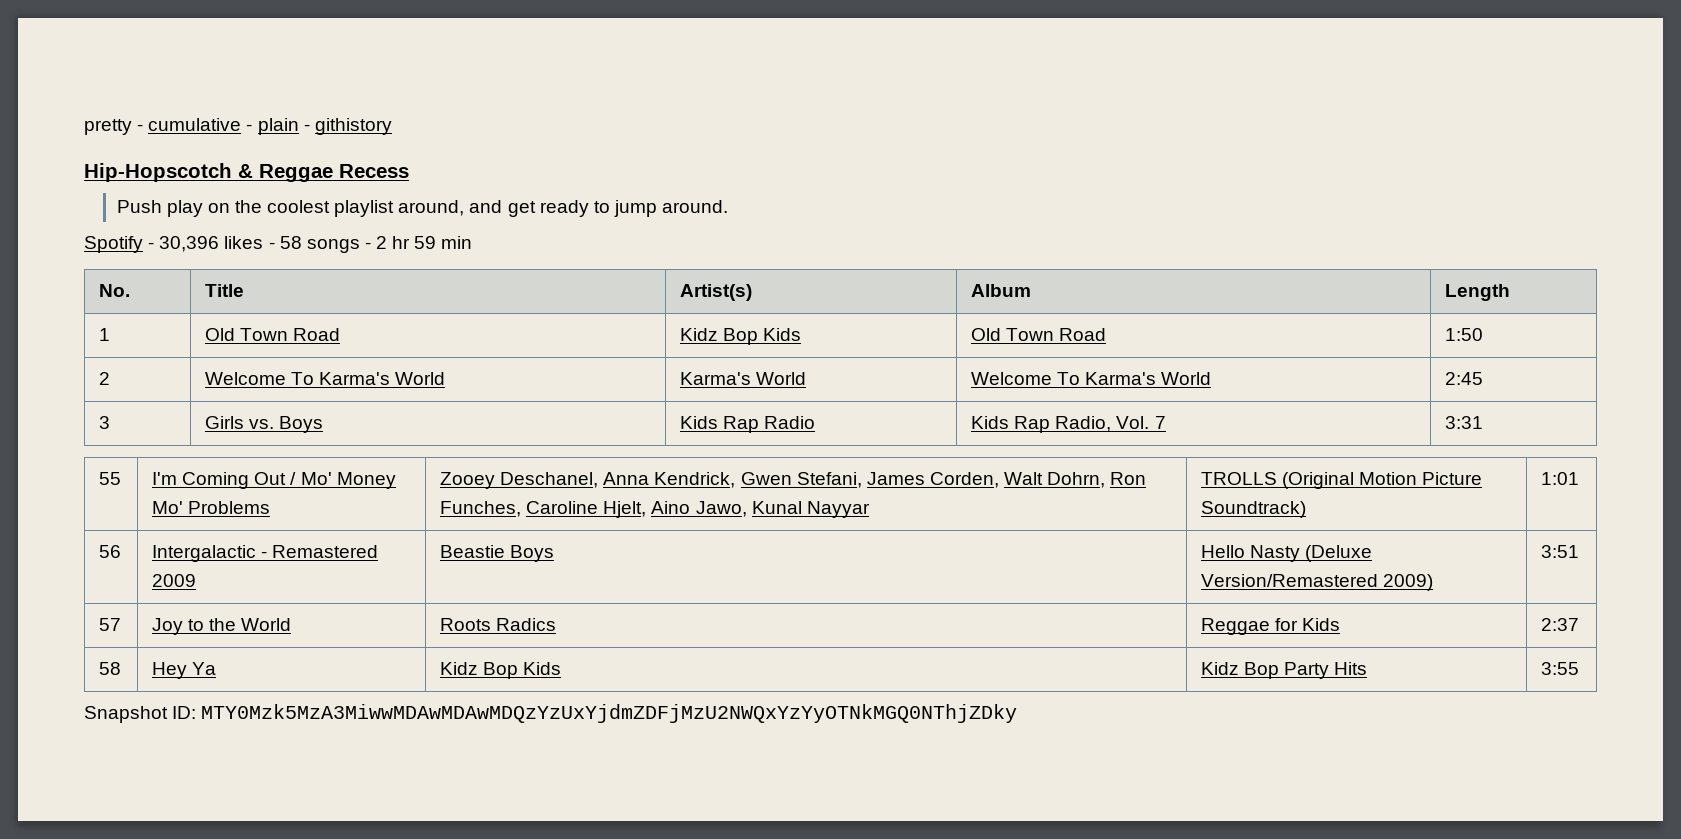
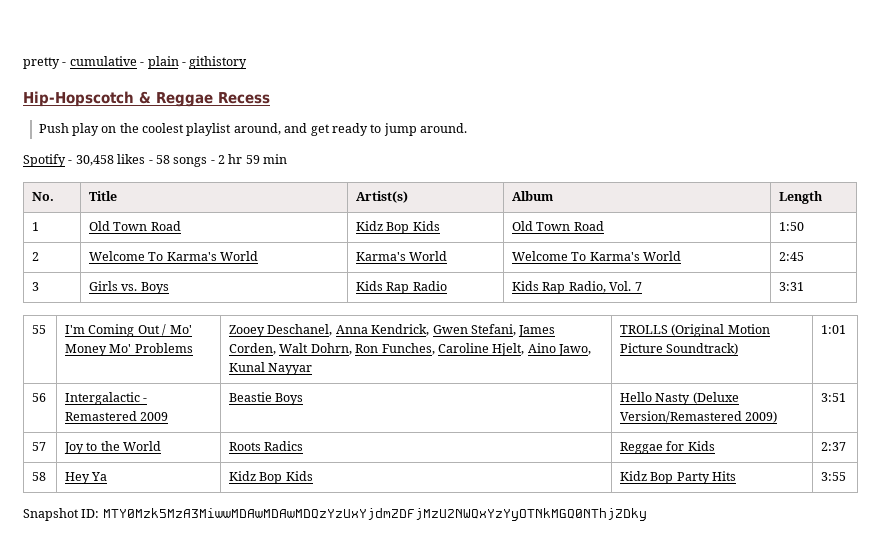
- Spotify - 30,396 likes - 58 songs - 2 hr 59 min
+ Spotify - 30,458 likes - 58 songs - 2 hr 59 min

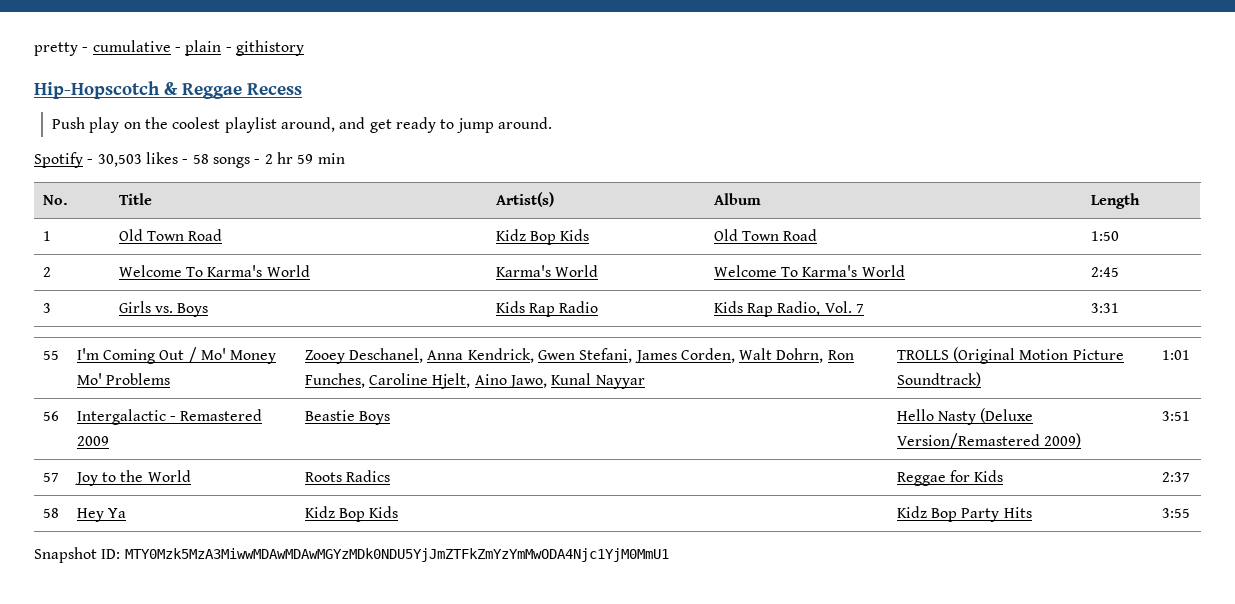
- Spotify - 30,458 likes - 58 songs - 2 hr 59 min
+ Spotify - 30,503 likes - 58 songs - 2 hr 59 min
- Snapshot ID: MTY0Mzk5MzA3MiwwMDAwMDAwMDQzYzUxYjdmZDFjMzU2NWQxYzYyOTNkMGQ0NThjZDky
+ Snapshot ID: MTY0Mzk5MzA3MiwwMDAwMDAwMGYzMDk0NDU5YjJmZTFkZmYzYmMwODA4Njc1YjM0MmU1

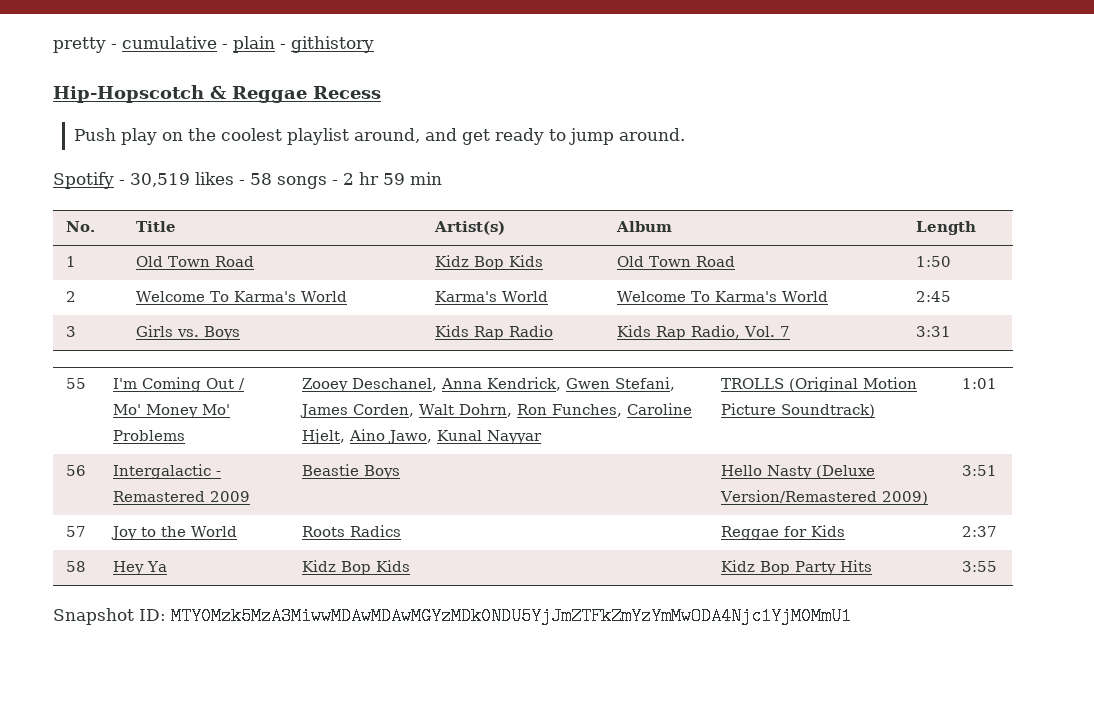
- Spotify - 30,503 likes - 58 songs - 2 hr 59 min
+ Spotify - 30,519 likes - 58 songs - 2 hr 59 min

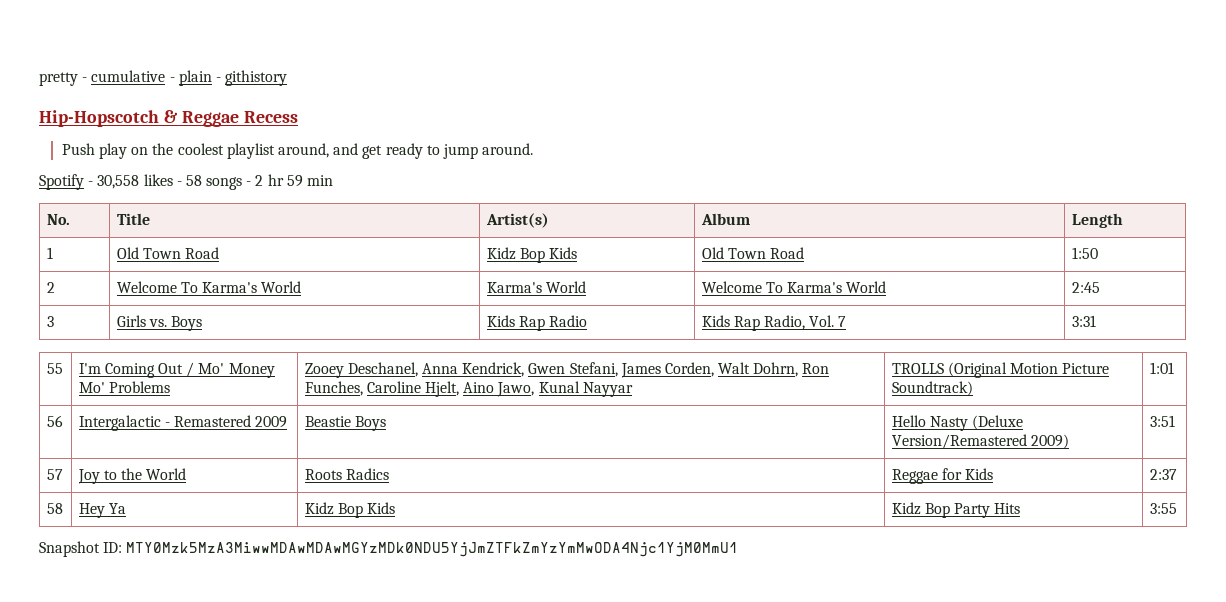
- Spotify - 30,519 likes - 58 songs - 2 hr 59 min
+ Spotify - 30,558 likes - 58 songs - 2 hr 59 min

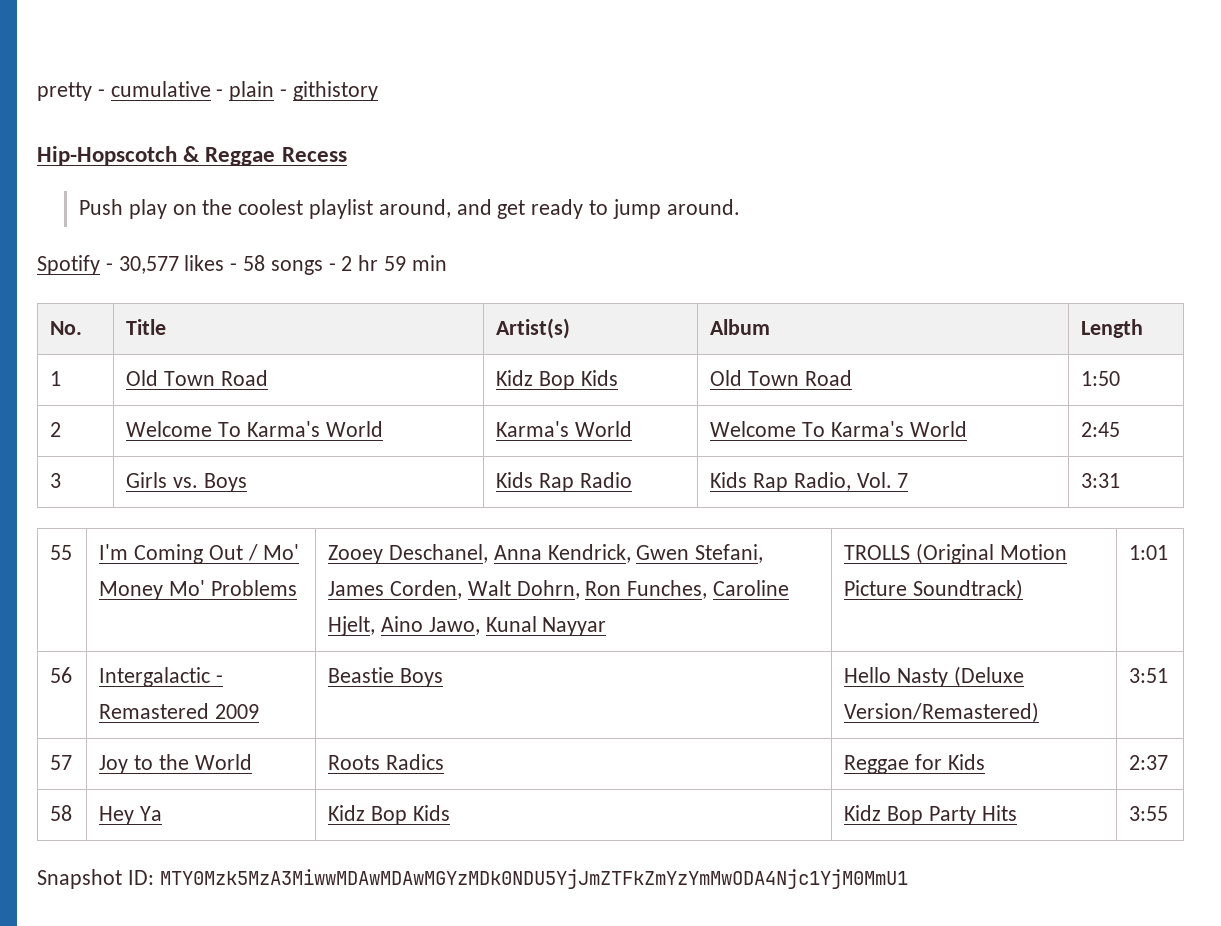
- Spotify - 30,558 likes - 58 songs - 2 hr 59 min
+ Spotify - 30,577 likes - 58 songs - 2 hr 59 min
- 56 | Intergalactic - Remastered 2009 | Beastie Boys | Hello Nasty (Deluxe Version/Remastered 2009) | 3:51
+ 56 | Intergalactic - Remastered 2009 | Beastie Boys | Hello Nasty (Deluxe Version/Remastered) | 3:51

